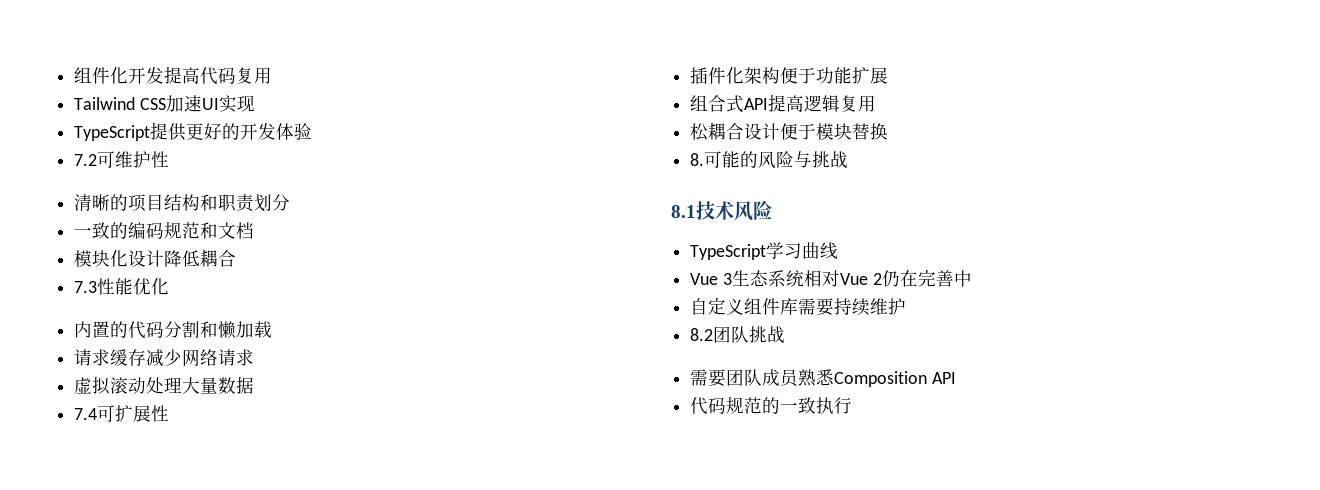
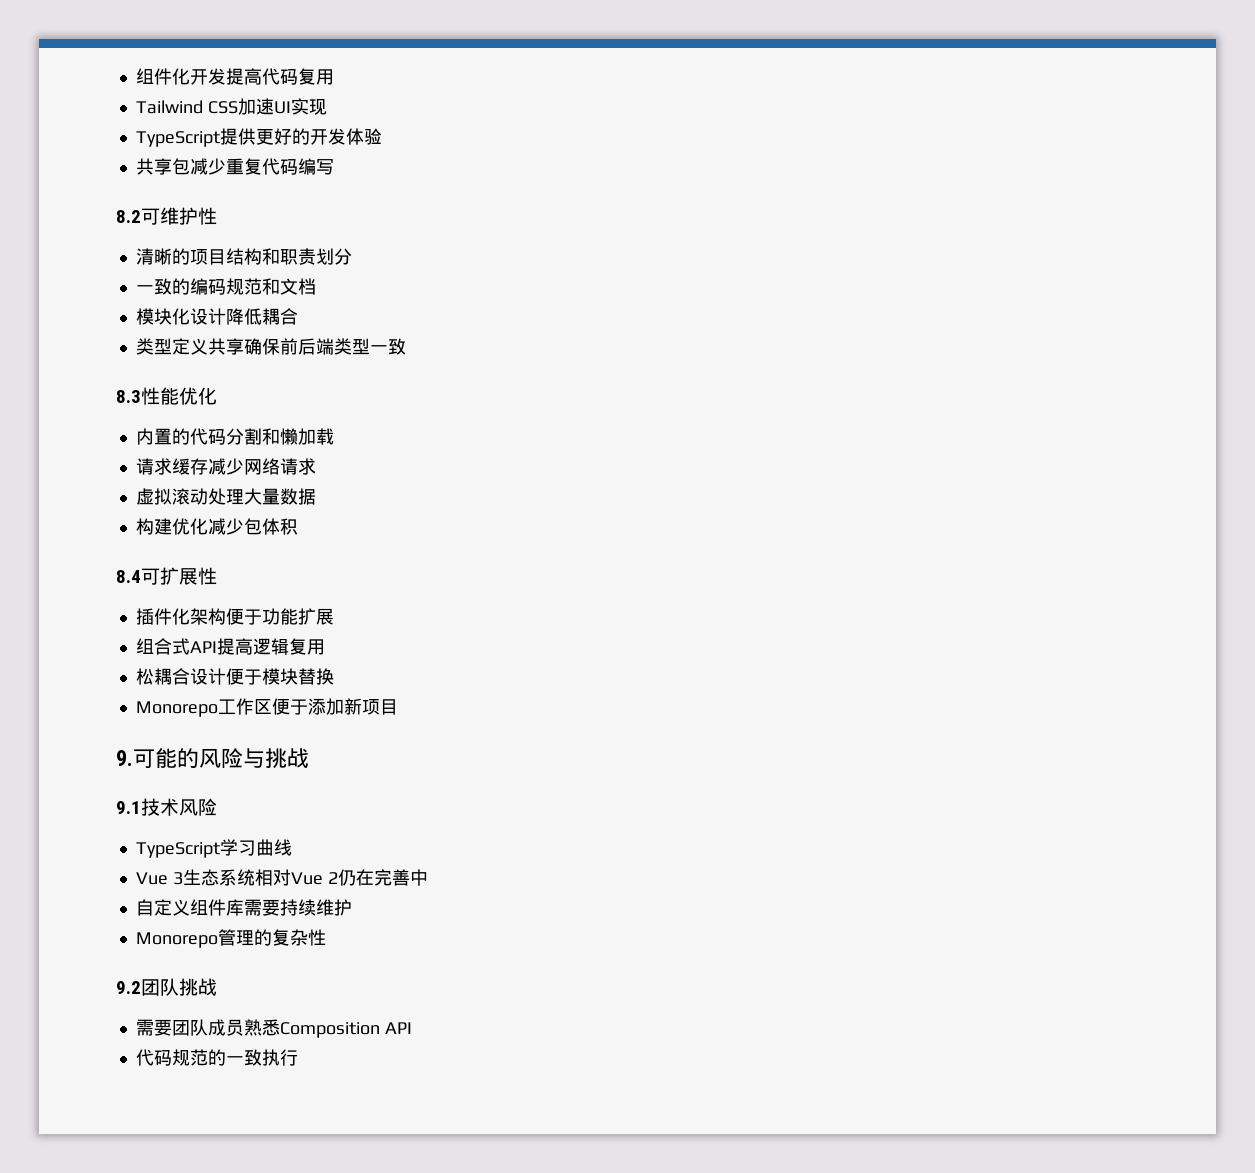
- 7.2可维护性
+ 共享包减少重复代码编写
+ 8.2可维护性
- 7.3性能优化
+ 类型定义共享确保前后端类型一致
+ 8.3性能优化
- 7.4可扩展性
+ 构建优化减少包体积
+ 8.4可扩展性
- 8.可能的风险与挑战
+ Monorepo工作区便于添加新项目
+ 9.可能的风险与挑战
- 8.1技术风险
+ 9.1技术风险
- 8.2团队挑战
+ Monorepo管理的复杂性
+ 9.2团队挑战

